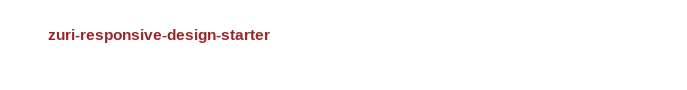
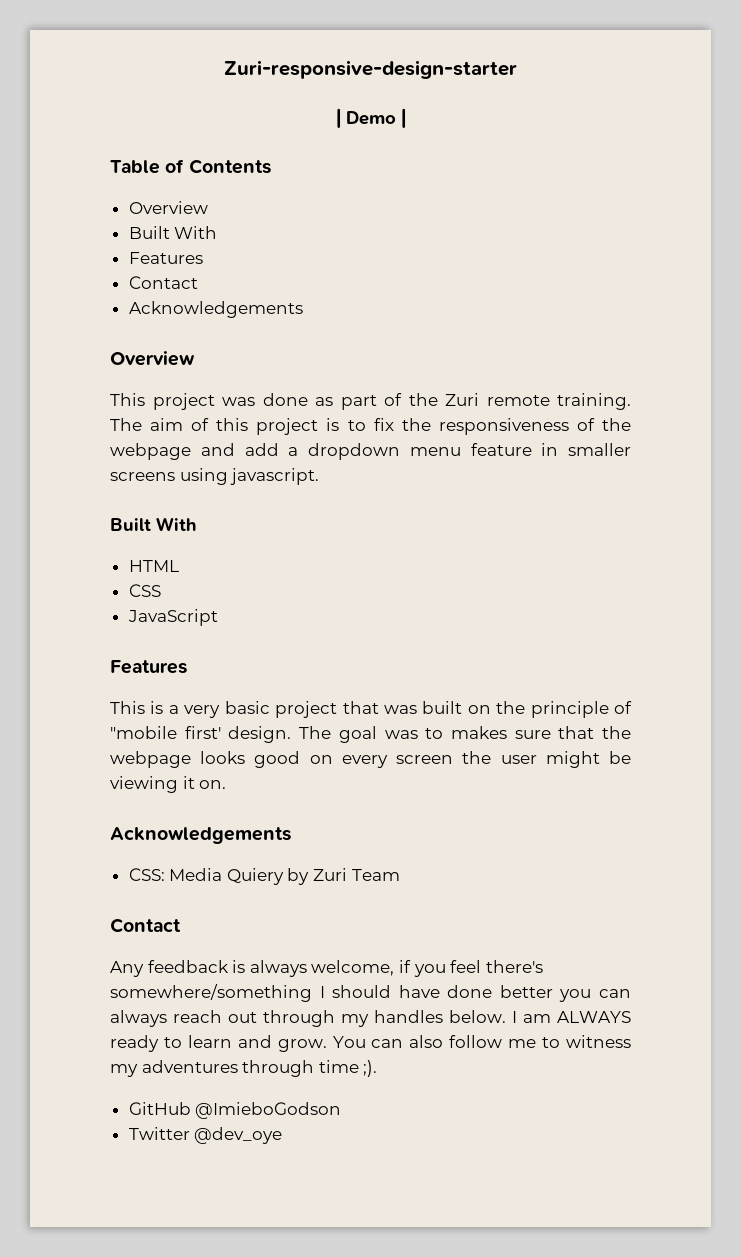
- zuri-responsive-design-starter
+ Zuri-responsive-design-starter
+ | Demo |
+ Table of Contents
+ Overview
+ Built With
+ Features
+ Contact
+ Acknowledgements
+ Overview
+ This project was done as part of the Zuri remote training. The aim of this project is to fix the responsiveness of the webpage and add a dropdown menu feature in smaller screens using javascript.
+ Built With
+ HTML
+ CSS
+ JavaScript
+ Features
+ This is a very basic project that was built on the principle of "mobile first' design. The goal was to makes sure that the webpage looks good on every screen the user might be viewing it on.
+ Acknowledgements
+ CSS: Media Quiery by Zuri Team
+ Contact
+ Any feedback is always welcome, if you feel there's somewhere/something I should have done better you can always reach out through my handles below. I am ALWAYS ready to learn and grow. You can also follow me to witness my adventures through time ;).
+ GitHub @ImieboGodson
+ Twitter @dev_oye

